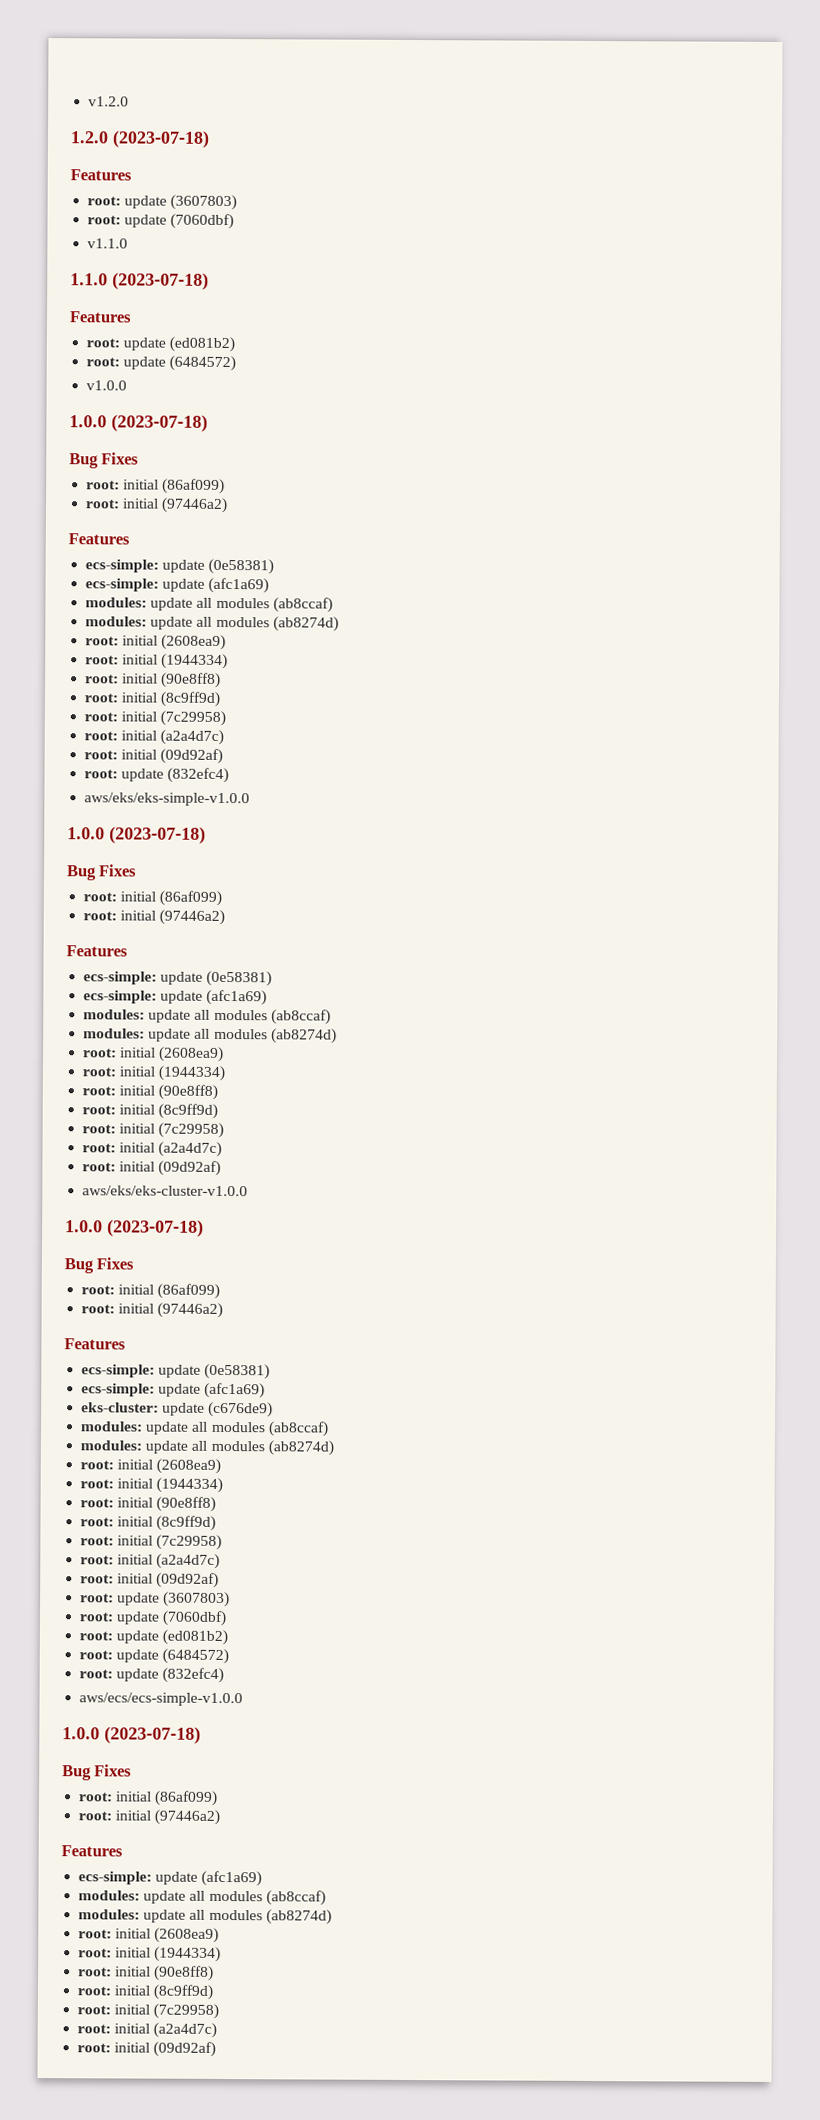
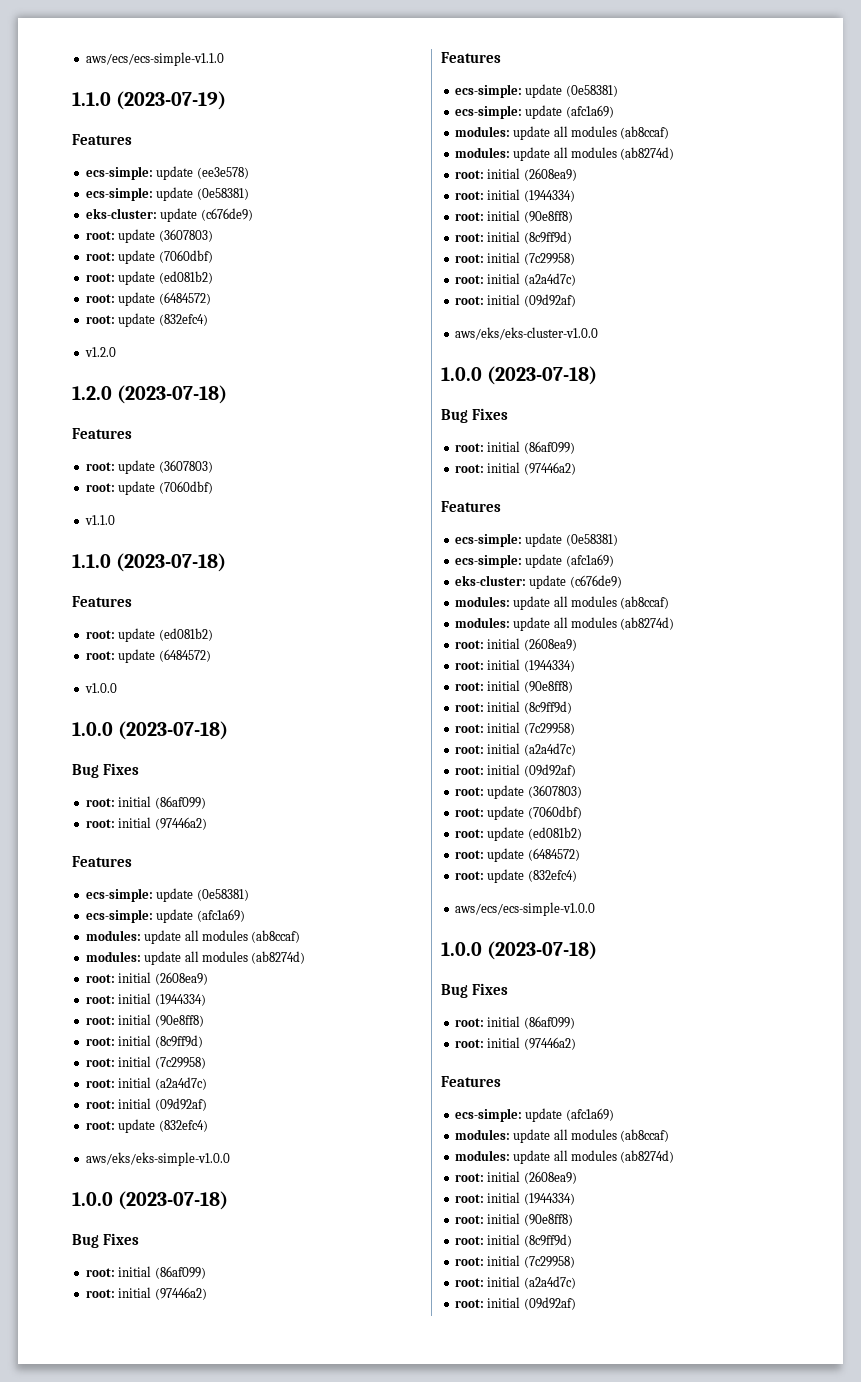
+ aws/ecs/ecs-simple-v1.1.0
+ 1.1.0 (2023-07-19)
+ Features
+ ecs-simple: update (ee3e578)
+ ecs-simple: update (0e58381)
+ eks-cluster: update (c676de9)
+ root: update (3607803)
+ root: update (7060dbf)
+ root: update (ed081b2)
+ root: update (6484572)
+ root: update (832efc4)

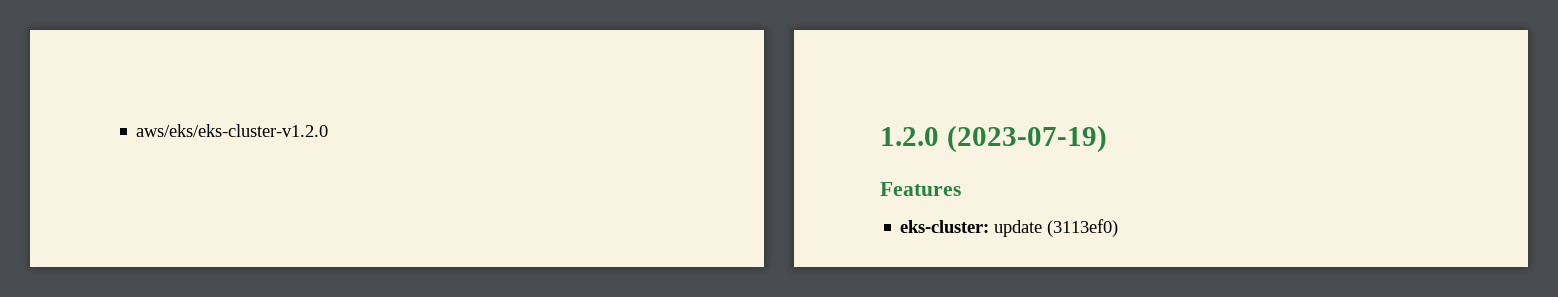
- aws/ecs/ecs-simple-v1.1.0
- 1.1.0 (2023-07-19)
+ aws/eks/eks-cluster-v1.2.0
+ 1.2.0 (2023-07-19)
- ecs-simple: update (ee3e578)
- ecs-simple: update (0e58381)
- eks-cluster: update (c676de9)
- root: update (3607803)
- root: update (7060dbf)
- root: update (ed081b2)
- root: update (6484572)
- root: update (832efc4)
- v1.2.0
- 1.2.0 (2023-07-18)
- Features
- root: update (3607803)
- root: update (7060dbf)
- v1.1.0
- 1.1.0 (2023-07-18)
- Features
- root: update (ed081b2)
- root: update (6484572)
- v1.0.0
- 1.0.0 (2023-07-18)
- Bug Fixes
- root: initial (86af099)
- root: initial (97446a2)
- Features
- ecs-simple: update (0e58381)
- ecs-simple: update (afc1a69)
- modules: update all modules (ab8ccaf)
- modules: update all modules (ab8274d)
- root: initial (2608ea9)
- root: initial (1944334)
- root: initial (90e8ff8)
- root: initial (8c9ff9d)
- root: initial (7c29958)
- root: initial (a2a4d7c)
- root: initial (09d92af)
- root: update (832efc4)
- aws/eks/eks-simple-v1.0.0
- 1.0.0 (2023-07-18)
- Bug Fixes
- root: initial (86af099)
- root: initial (97446a2)
- Features
- ecs-simple: update (0e58381)
- ecs-simple: update (afc1a69)
- modules: update all modules (ab8ccaf)
- modules: update all modules (ab8274d)
- root: initial (2608ea9)
- root: initial (1944334)
- root: initial (90e8ff8)
- root: initial (8c9ff9d)
- root: initial (7c29958)
- root: initial (a2a4d7c)
- root: initial (09d92af)
- aws/eks/eks-cluster-v1.0.0
- 1.0.0 (2023-07-18)
- Bug Fixes
- root: initial (86af099)
- root: initial (97446a2)
- Features
- ecs-simple: update (0e58381)
- ecs-simple: update (afc1a69)
- eks-cluster: update (c676de9)
- modules: update all modules (ab8ccaf)
- modules: update all modules (ab8274d)
- root: initial (2608ea9)
- root: initial (1944334)
- root: initial (90e8ff8)
- root: initial (8c9ff9d)
- root: initial (7c29958)
- root: initial (a2a4d7c)
- root: initial (09d92af)
- root: update (3607803)
- root: update (7060dbf)
- root: update (ed081b2)
- root: update (6484572)
- root: update (832efc4)
- aws/ecs/ecs-simple-v1.0.0
- 1.0.0 (2023-07-18)
- Bug Fixes
- root: initial (86af099)
- root: initial (97446a2)
- Features
- ecs-simple: update (afc1a69)
- modules: update all modules (ab8ccaf)
- modules: update all modules (ab8274d)
- root: initial (2608ea9)
- root: initial (1944334)
- root: initial (90e8ff8)
- root: initial (8c9ff9d)
- root: initial (7c29958)
- root: initial (a2a4d7c)
- root: initial (09d92af)
+ eks-cluster: update (3113ef0)

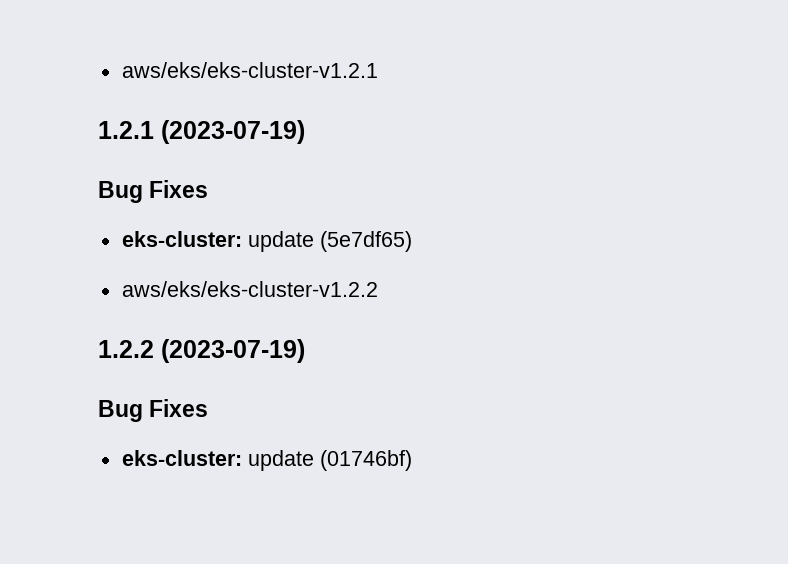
- aws/eks/eks-cluster-v1.2.0
- 1.2.0 (2023-07-19)
- Features
- eks-cluster: update (3113ef0)
+ aws/eks/eks-cluster-v1.2.1
+ 1.2.1 (2023-07-19)
+ Bug Fixes
+ eks-cluster: update (5e7df65)
+ aws/eks/eks-cluster-v1.2.2
+ 1.2.2 (2023-07-19)
+ Bug Fixes
+ eks-cluster: update (01746bf)

